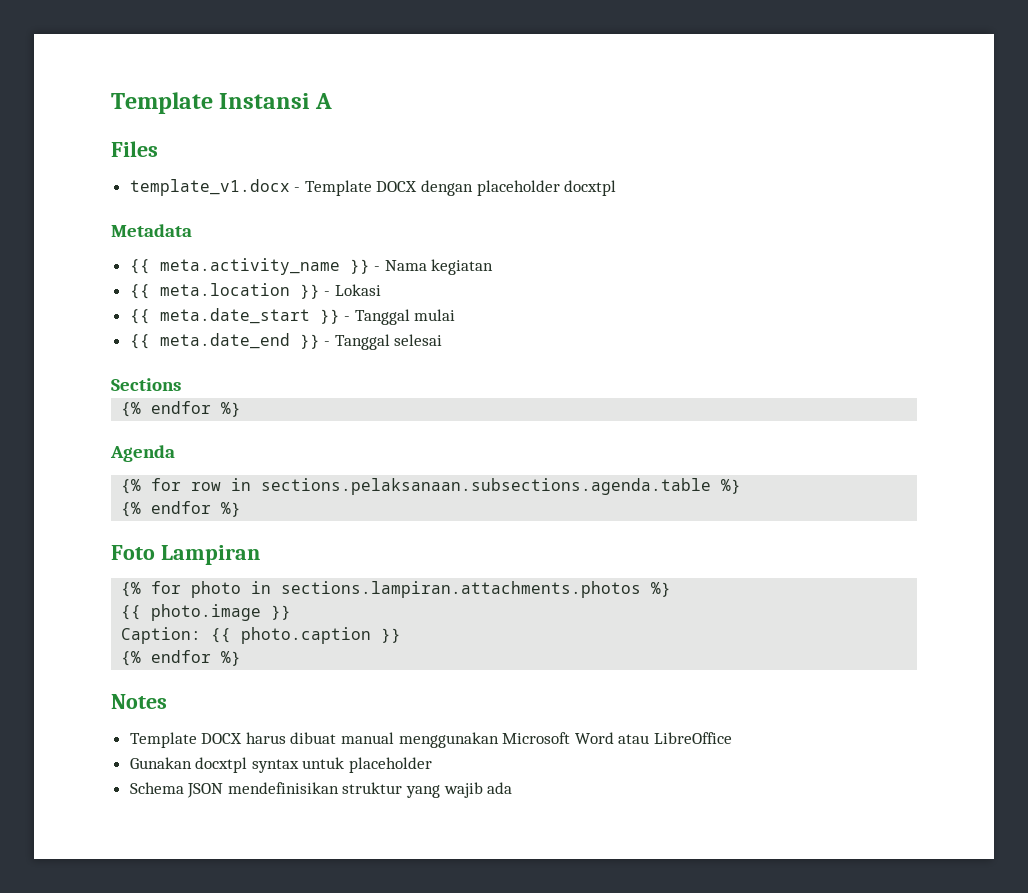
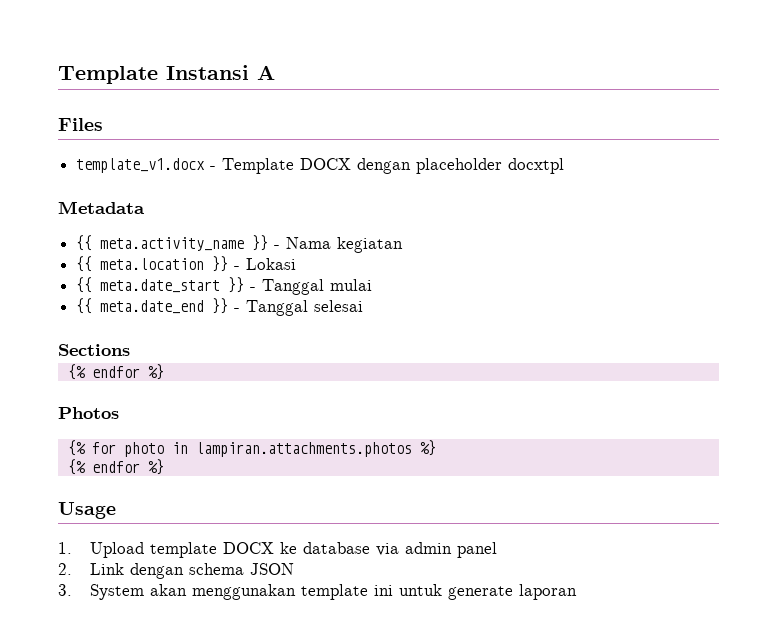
- Agenda
- {% for row in sections.pelaksanaan.subsections.agenda.table %}
+ Photos
+ {% for photo in lampiran.attachments.photos %}
- Foto Lampiran
- {% for photo in sections.lampiran.attachments.photos %}
- {{ photo.image }}
- Caption: {{ photo.caption }}
- {% endfor %}
- Notes
- Template DOCX harus dibuat manual menggunakan Microsoft Word atau LibreOffice
- Gunakan docxtpl syntax untuk placeholder
- Schema JSON mendefinisikan struktur yang wajib ada
+ Usage
+ 1. Upload template DOCX ke database via admin panel
+ 2. Link dengan schema JSON
+ 3. System akan menggunakan template ini untuk generate laporan

